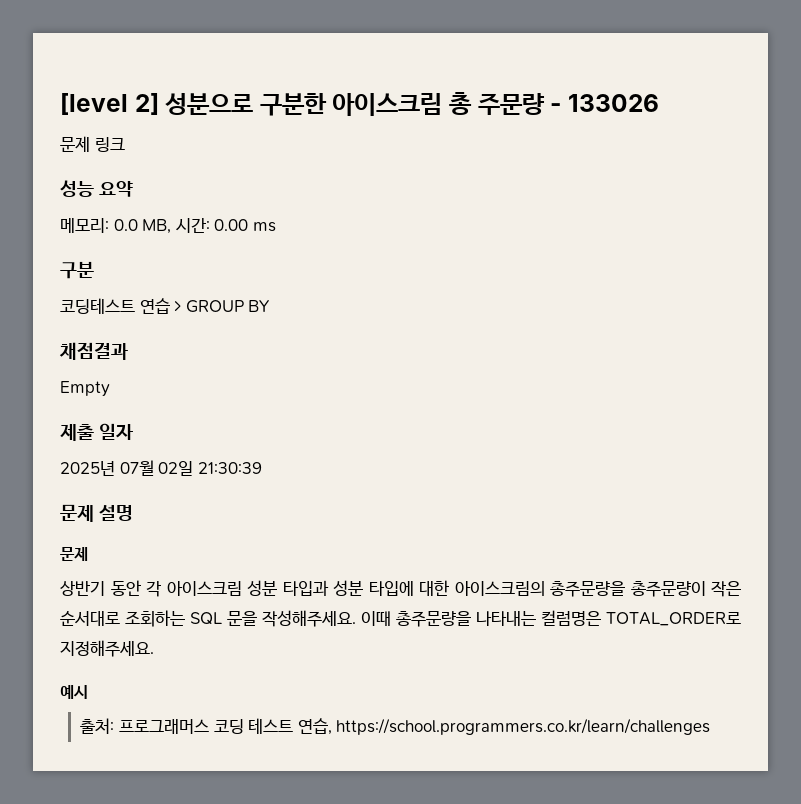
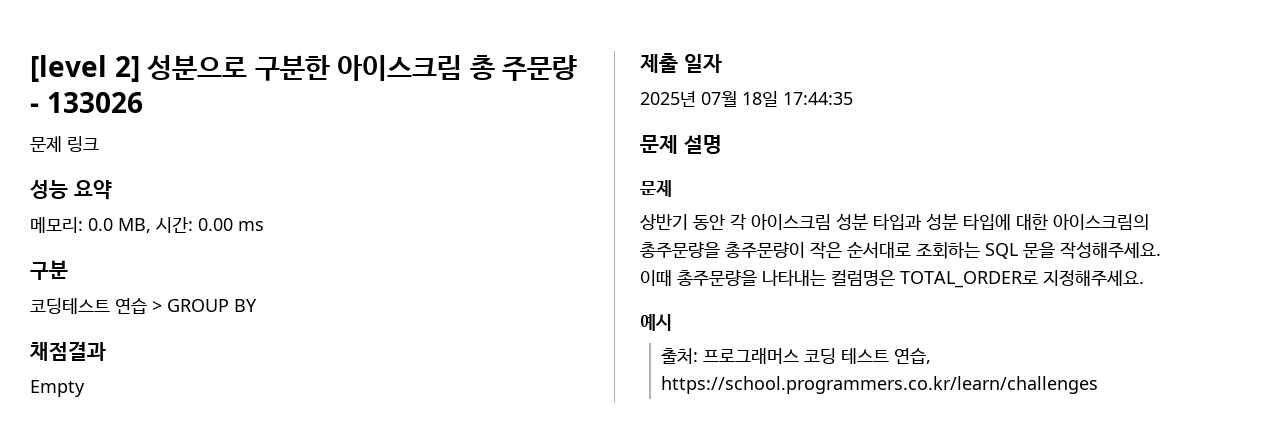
- 2025년 07월 02일 21:30:39
+ 2025년 07월 18일 17:44:35

